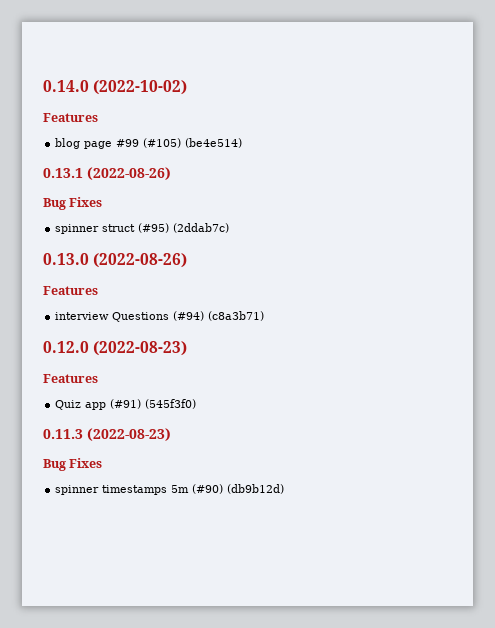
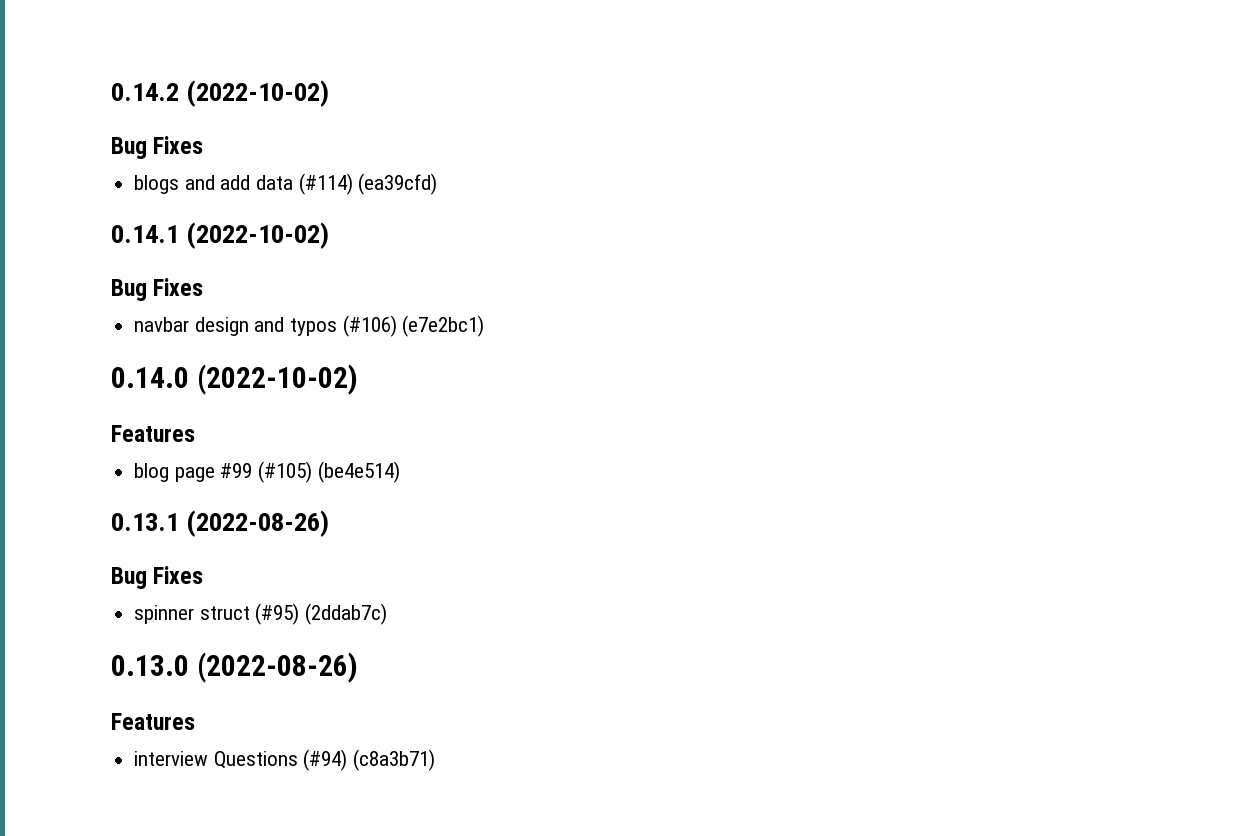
+ 0.14.2 (2022-10-02)
+ Bug Fixes
+ blogs and add data (#114) (ea39cfd)
+ 0.14.1 (2022-10-02)
+ Bug Fixes
+ navbar design and typos (#106) (e7e2bc1)
- 0.12.0 (2022-08-23)
- Features
- Quiz app (#91) (545f3f0)
- 0.11.3 (2022-08-23)
- Bug Fixes
- spinner timestamps 5m (#90) (db9b12d)

